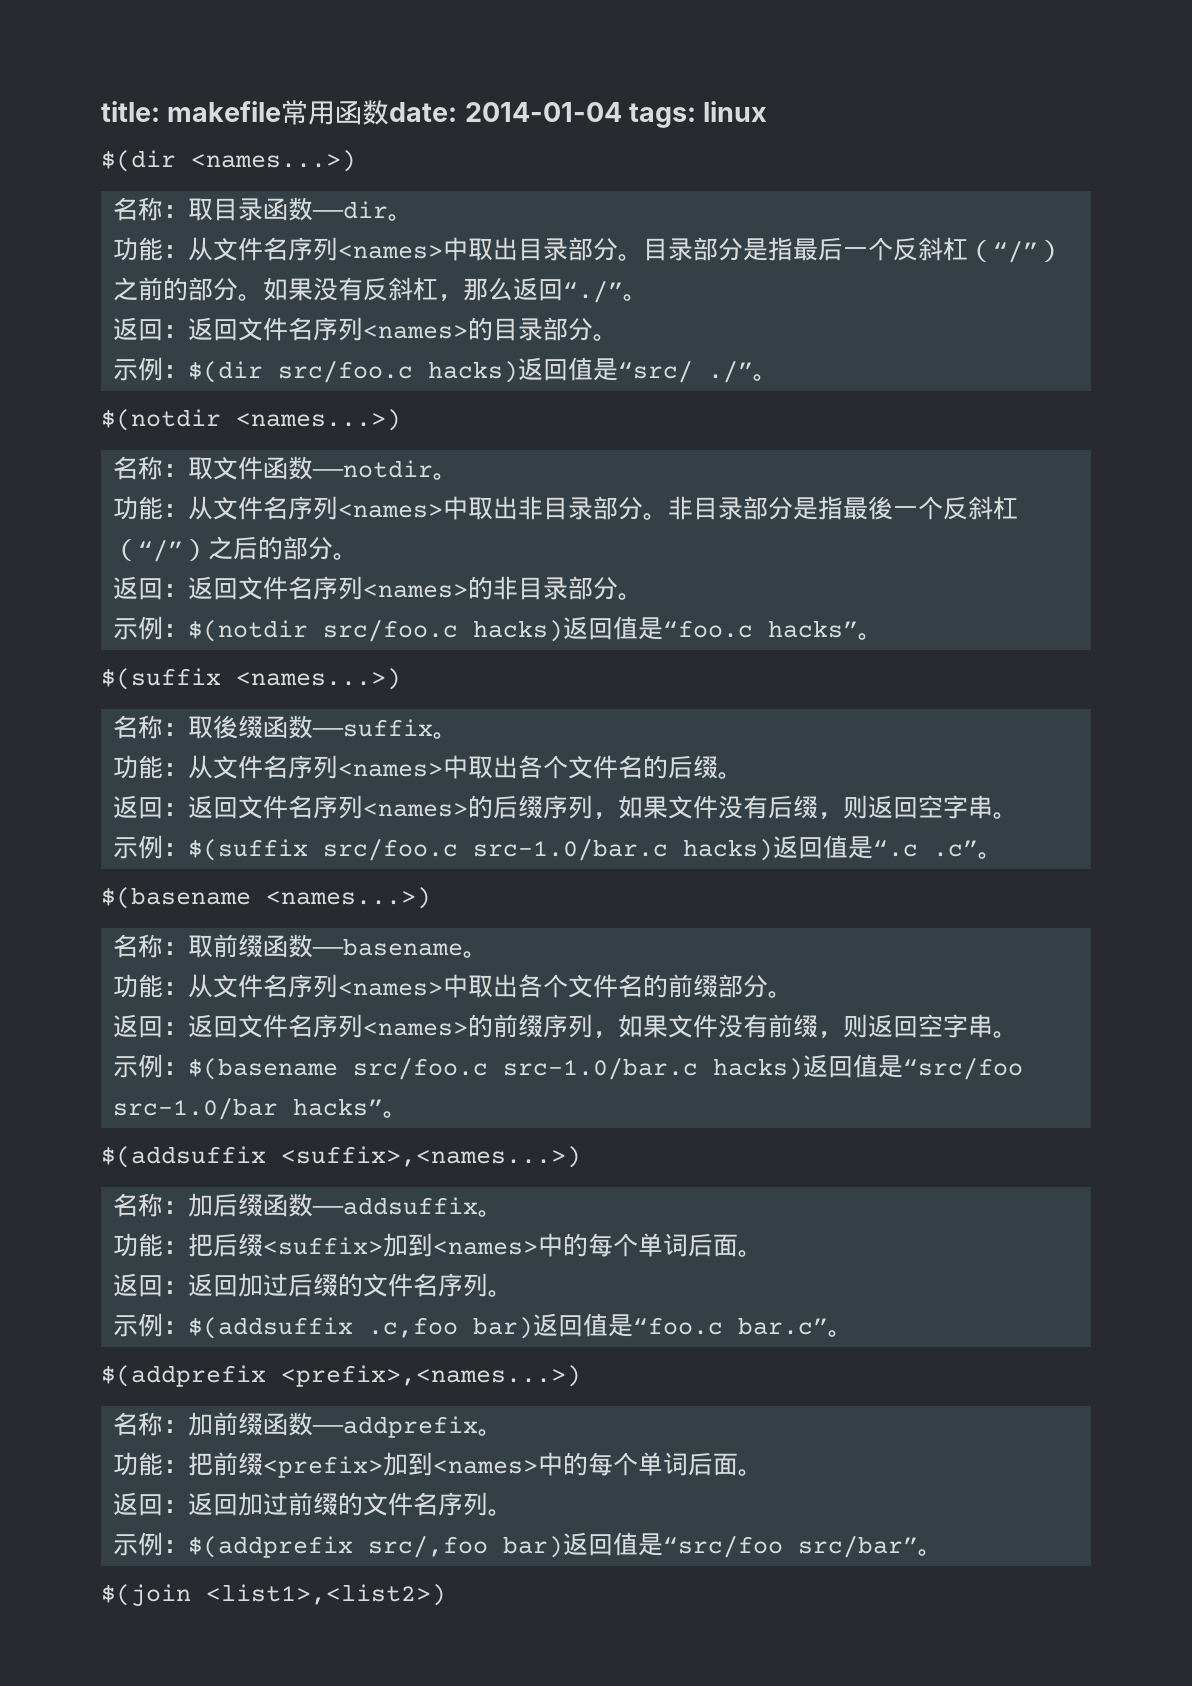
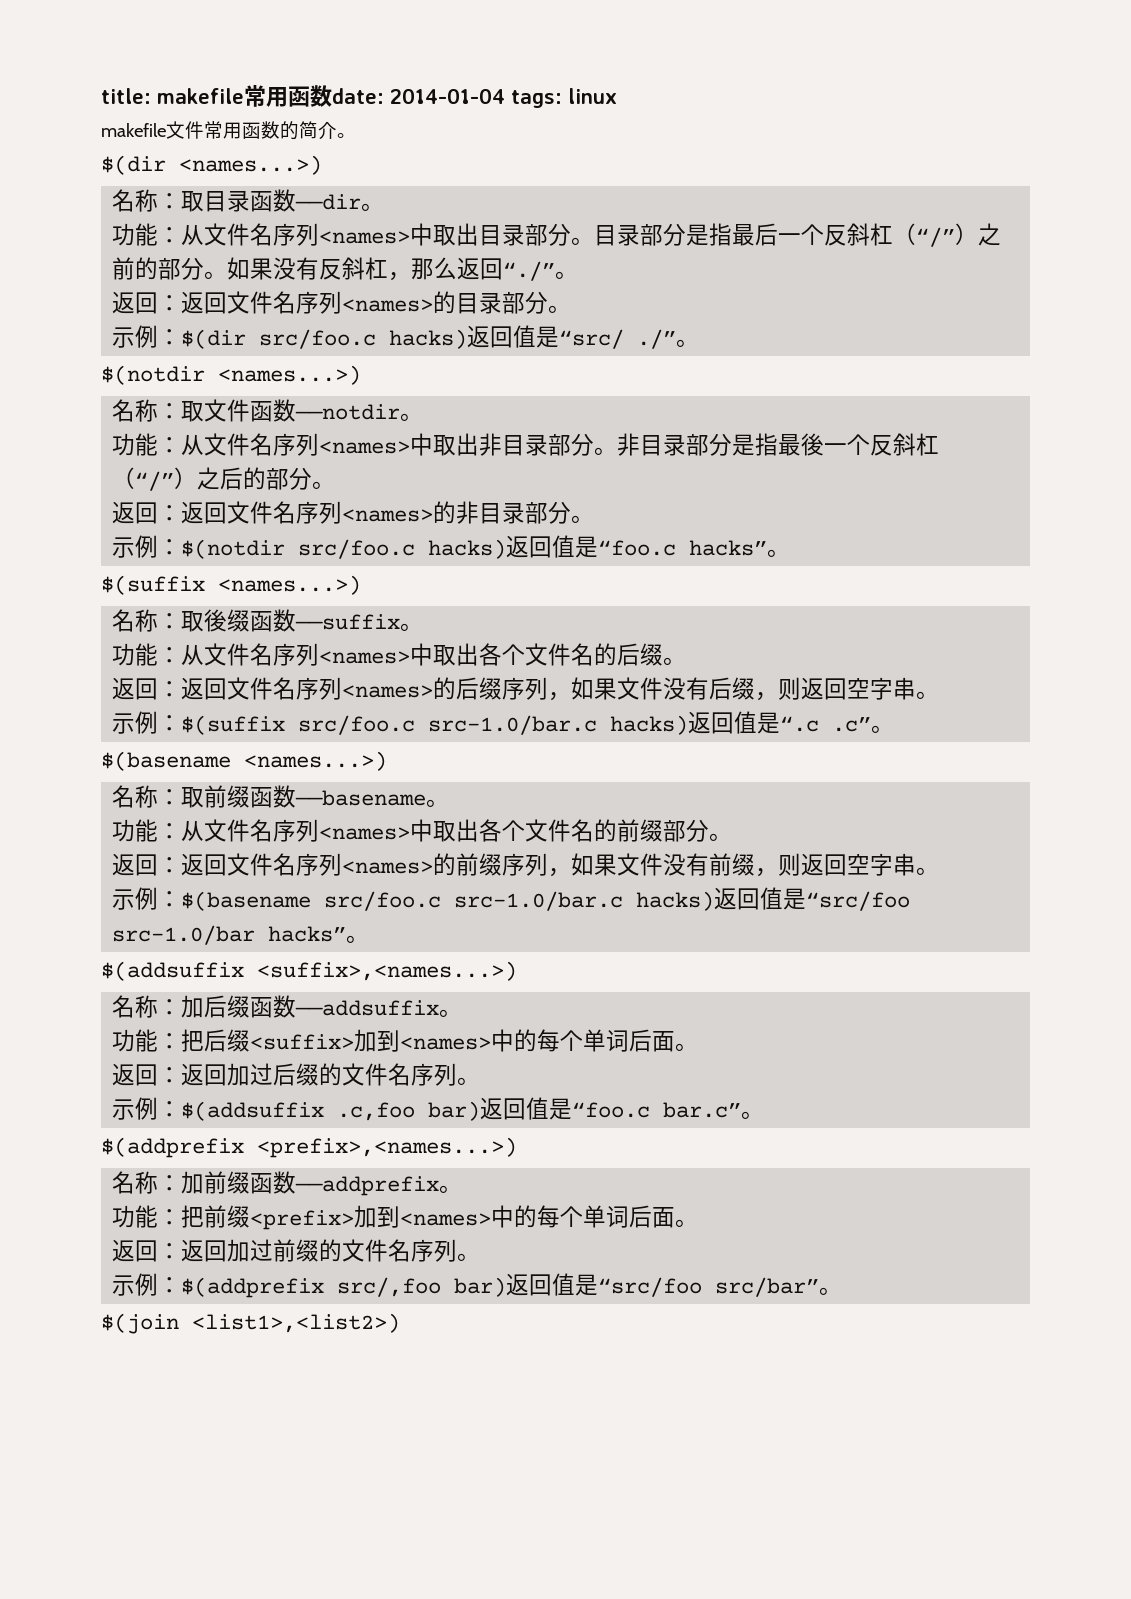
+ makefile文件常用函数的简介。

